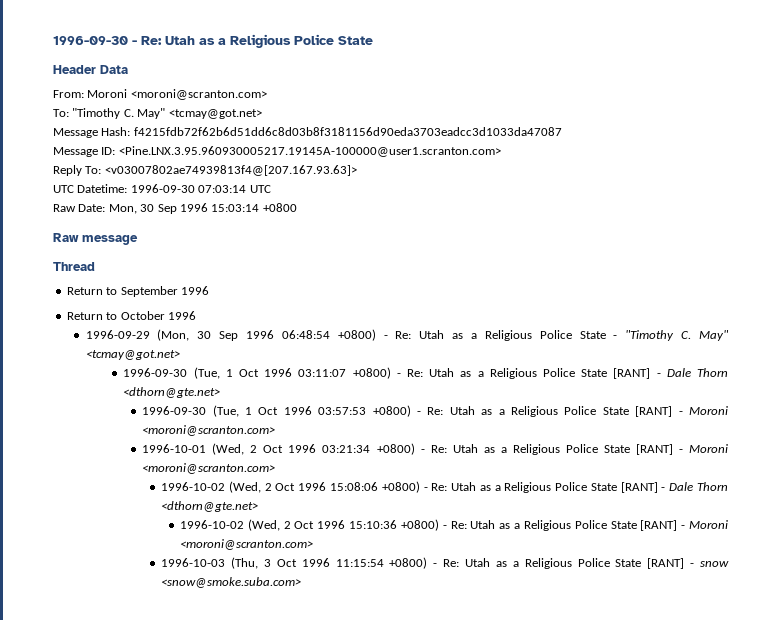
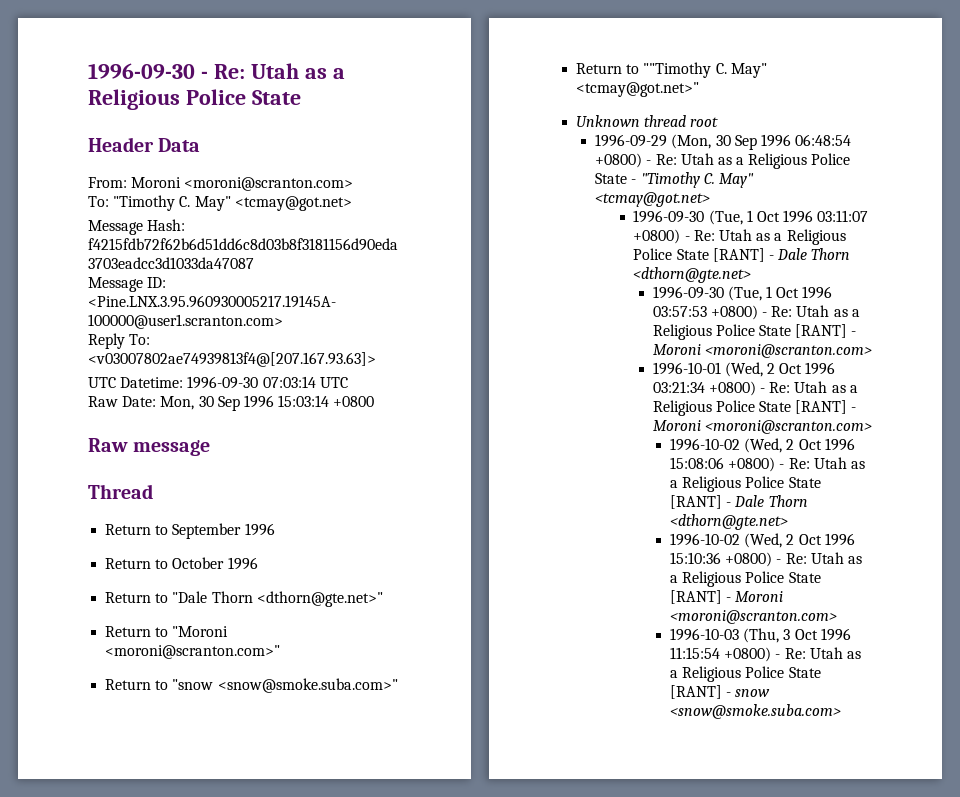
+ Return to "Dale Thorn <dthorn@gte.net>"
+ Return to "Moroni <moroni@scranton.com>"
+ Return to "snow <snow@smoke.suba.com>"
+ Return to ""Timothy C. May" <tcmay@got.net>"
+ Unknown thread root

